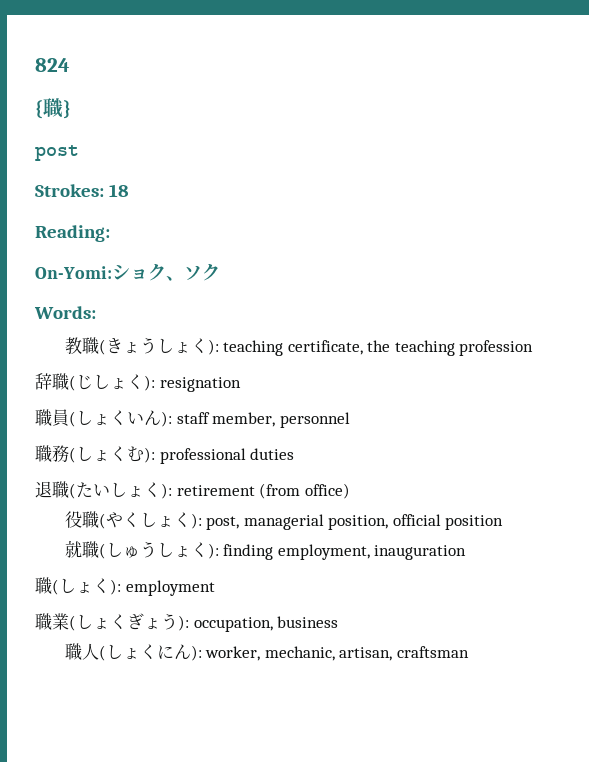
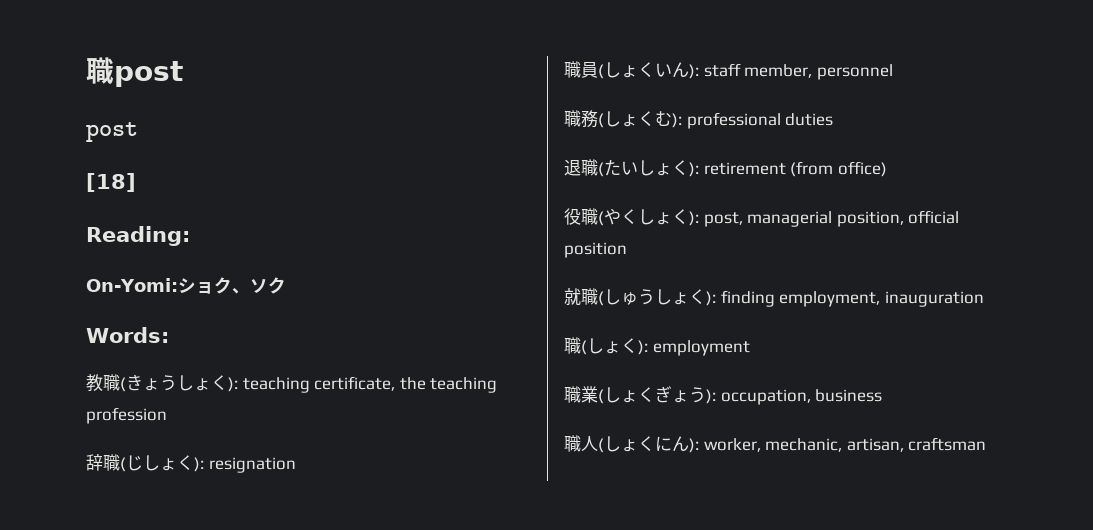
- 824
- {職}
+ 職post
  post
- Strokes: 18
+ [18]

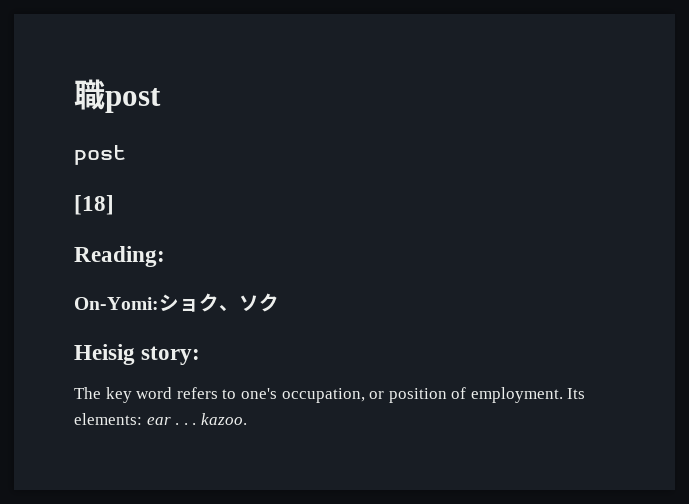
- Words:
- 教職(きょうしょく): teaching certificate, the teaching profession
- 辞職(じしょく): resignation
- 職員(しょくいん): staff member, personnel
- 職務(しょくむ): professional duties
- 退職(たいしょく): retirement (from office)
- 役職(やくしょく): post, managerial position, official position
- 就職(しゅうしょく): finding employment, inauguration
- 職(しょく): employment
- 職業(しょくぎょう): occupation, business
- 職人(しょくにん): worker, mechanic, artisan, craftsman
+ Heisig story:
+ The key word refers to one's occupation, or position of employment. Its elements: ear . . . kazoo.

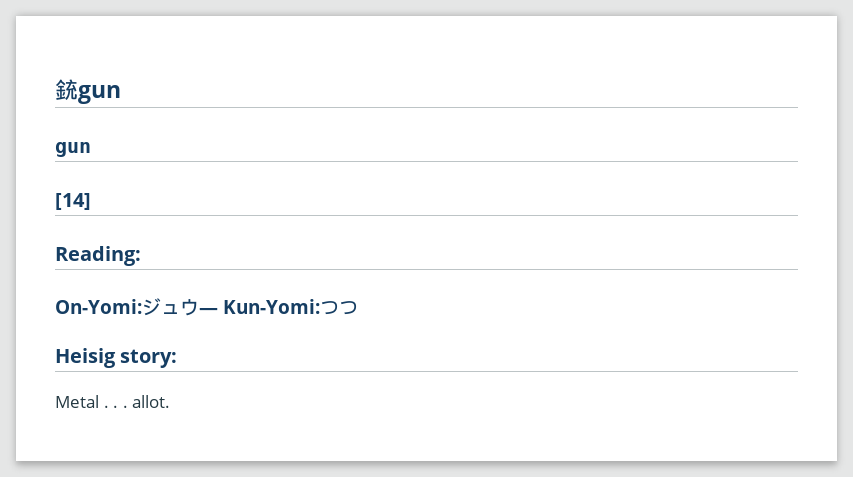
- 職post
- post
- [18]
+ 銃gun
+ gun
+ [14]
- On-Yomi:ショク、ソク
+ On-Yomi:ジュウ— Kun-Yomi:つつ
  Heisig story:
- The key word refers to one's occupation, or position of employment. Its elements: ear . . . kazoo.
+ Metal . . . allot.

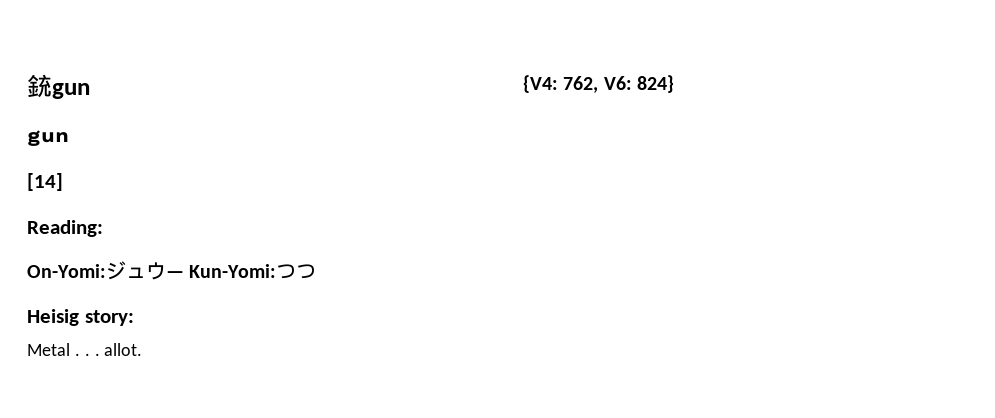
+ {V4: 762, V6: 824}

